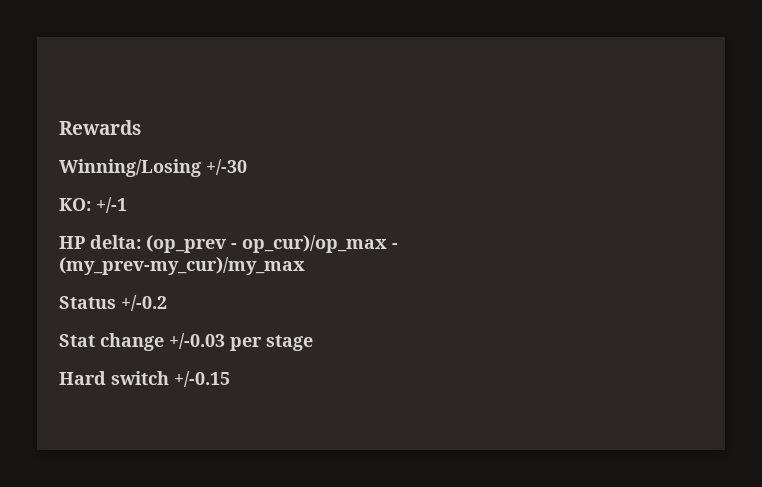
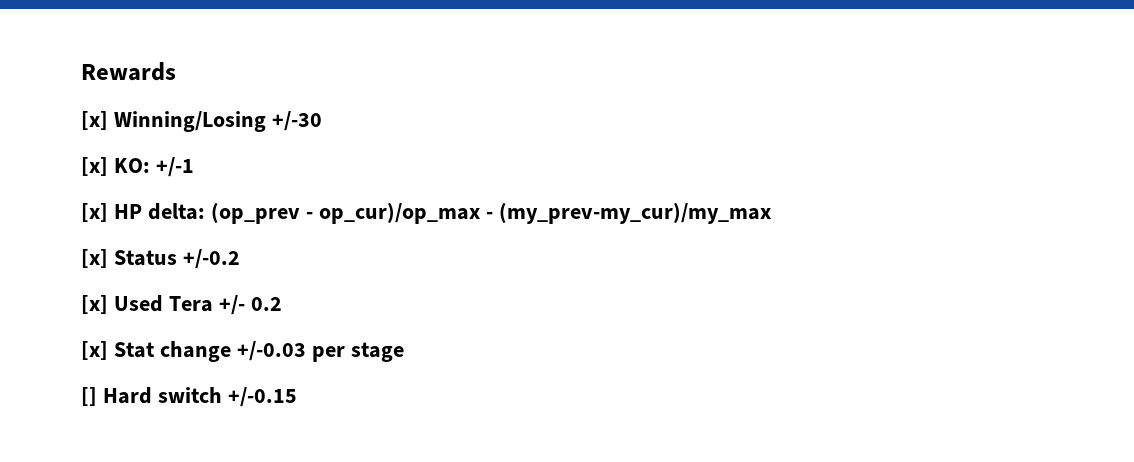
- Winning/Losing +/-30
+ [x] Winning/Losing +/-30
- KO: +/-1
+ [x] KO: +/-1
- HP delta: (op_prev - op_cur)/op_max - (my_prev-my_cur)/my_max
+ [x] HP delta: (op_prev - op_cur)/op_max - (my_prev-my_cur)/my_max
- Status +/-0.2
+ [x] Status +/-0.2
- Stat change +/-0.03 per stage
+ [x] Used Tera +/- 0.2
+ [x] Stat change +/-0.03 per stage
- Hard switch +/-0.15
+ [] Hard switch +/-0.15

